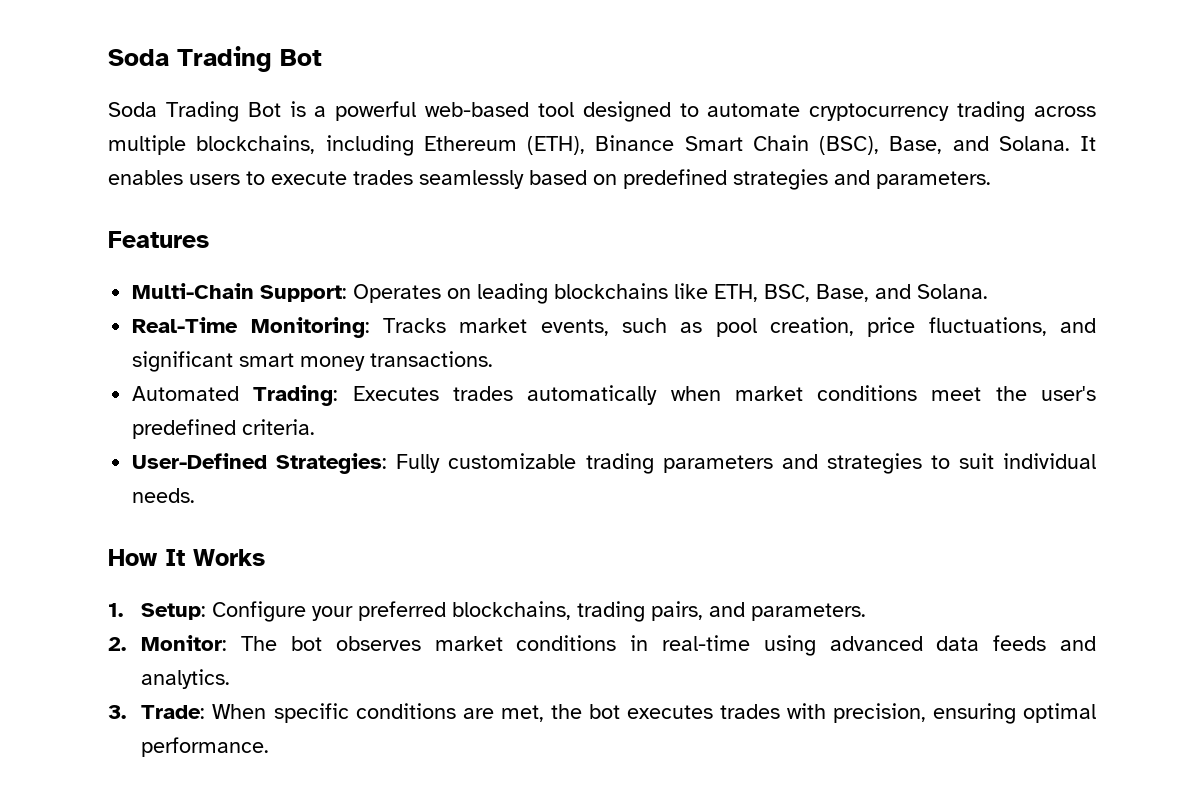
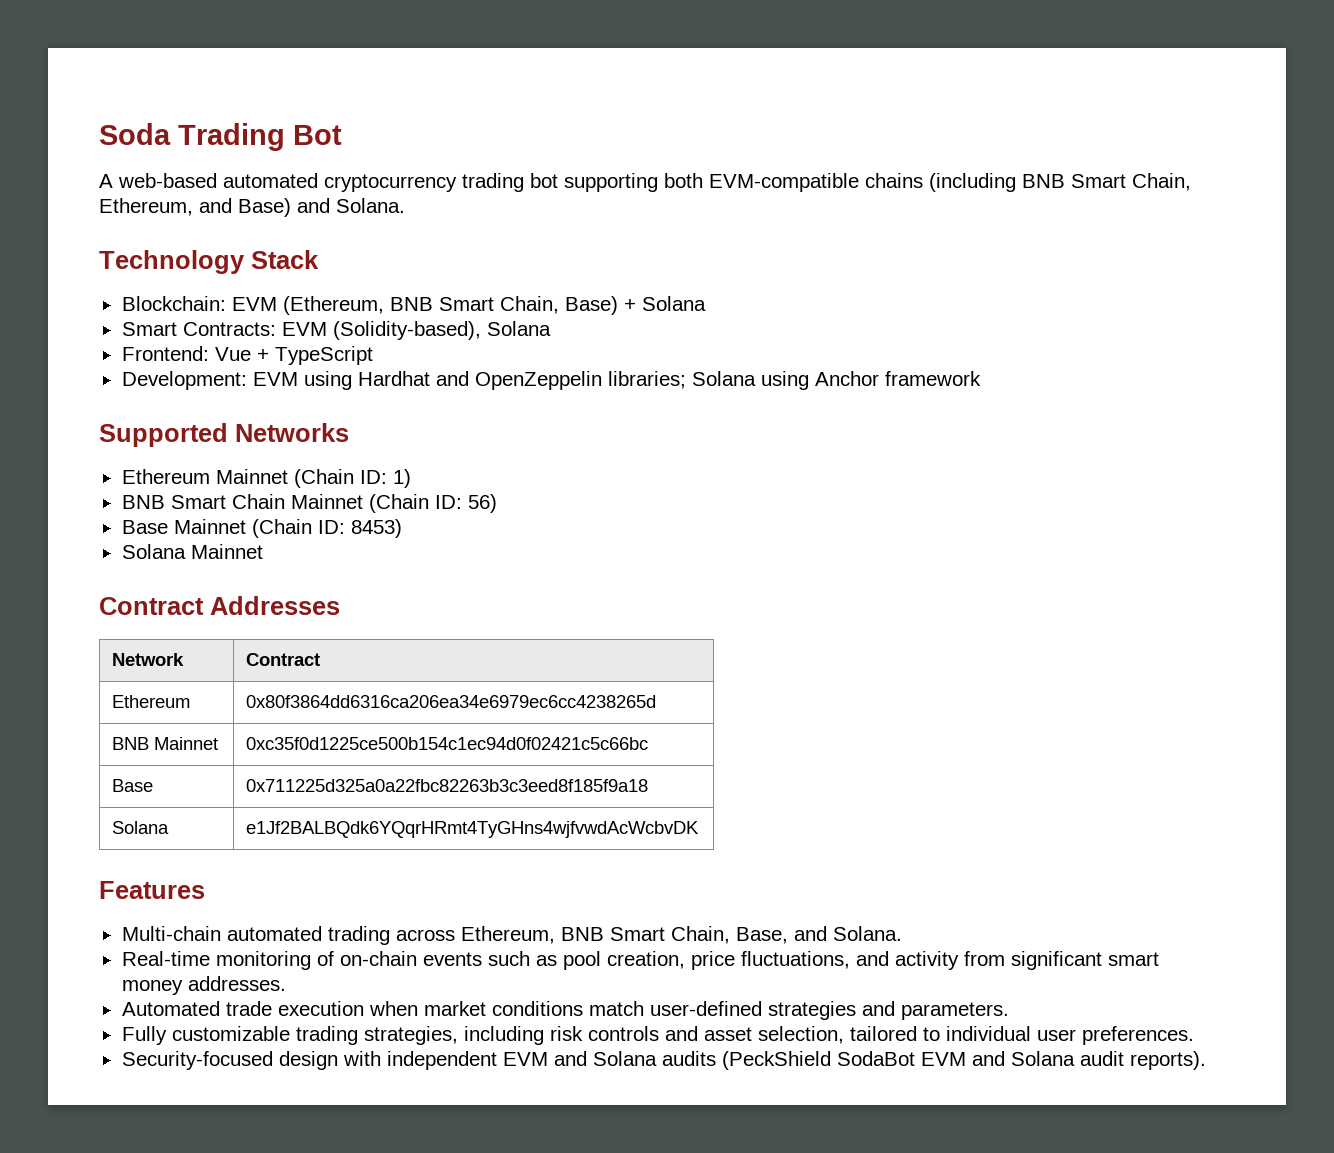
- Soda Trading Bot is a powerful web-based tool designed to automate cryptocurrency trading across multiple blockchains, including Ethereum (ETH), Binance Smart Chain (BSC), Base, and Solana. It enables users to execute trades seamlessly based on predefined strategies and parameters.
+ A web-based automated cryptocurrency trading bot supporting both EVM-compatible chains (including BNB Smart Chain, Ethereum, and Base) and Solana.
+ Technology Stack
+ Blockchain: EVM (Ethereum, BNB Smart Chain, Base) + Solana
+ Smart Contracts: EVM (Solidity-based), Solana
+ Frontend: Vue + TypeScript
+ Development: EVM using Hardhat and OpenZeppelin libraries; Solana using Anchor framework
+ Supported Networks
+ Ethereum Mainnet (Chain ID: 1)
+ BNB Smart Chain Mainnet (Chain ID: 56)
+ Base Mainnet (Chain ID: 8453)
+ Solana Mainnet
+ Contract Addresses
+ Network | Contract
+ Ethereum | 0x80f3864dd6316ca206ea34e6979ec6cc4238265d
+ BNB Mainnet | 0xc35f0d1225ce500b154c1ec94d0f02421c5c66bc
+ Base | 0x711225d325a0a22fbc82263b3c3eed8f185f9a18
+ Solana | e1Jf2BALBQdk6YQqrHRmt4TyGHns4wjfvwdAcWcbvDK
  Features
- Multi-Chain Support: Operates on leading blockchains like ETH, BSC, Base, and Solana.
- Real-Time Monitoring: Tracks market events, such as pool creation, price fluctuations, and significant smart money transactions.
+ Multi-chain automated trading across Ethereum, BNB Smart Chain, Base, and Solana.
+ Real-time monitoring of on-chain events such as pool creation, price fluctuations, and activity from significant smart money addresses.
- Automated Trading: Executes trades automatically when market conditions meet the user's predefined criteria.
- User-Defined Strategies: Fully customizable trading parameters and strategies to suit individual needs.
- How It Works
- 1. Setup: Configure your preferred blockchains, trading pairs, and parameters.
- 2. Monitor: The bot observes market conditions in real-time using advanced data feeds and analytics.
- 3. Trade: When specific conditions are met, the bot executes trades with precision, ensuring optimal performance.
+ Automated trade execution when market conditions match user-defined strategies and parameters.
+ Fully customizable trading strategies, including risk controls and asset selection, tailored to individual user preferences.
+ Security-focused design with independent EVM and Solana audits (PeckShield SodaBot EVM and Solana audit reports).

